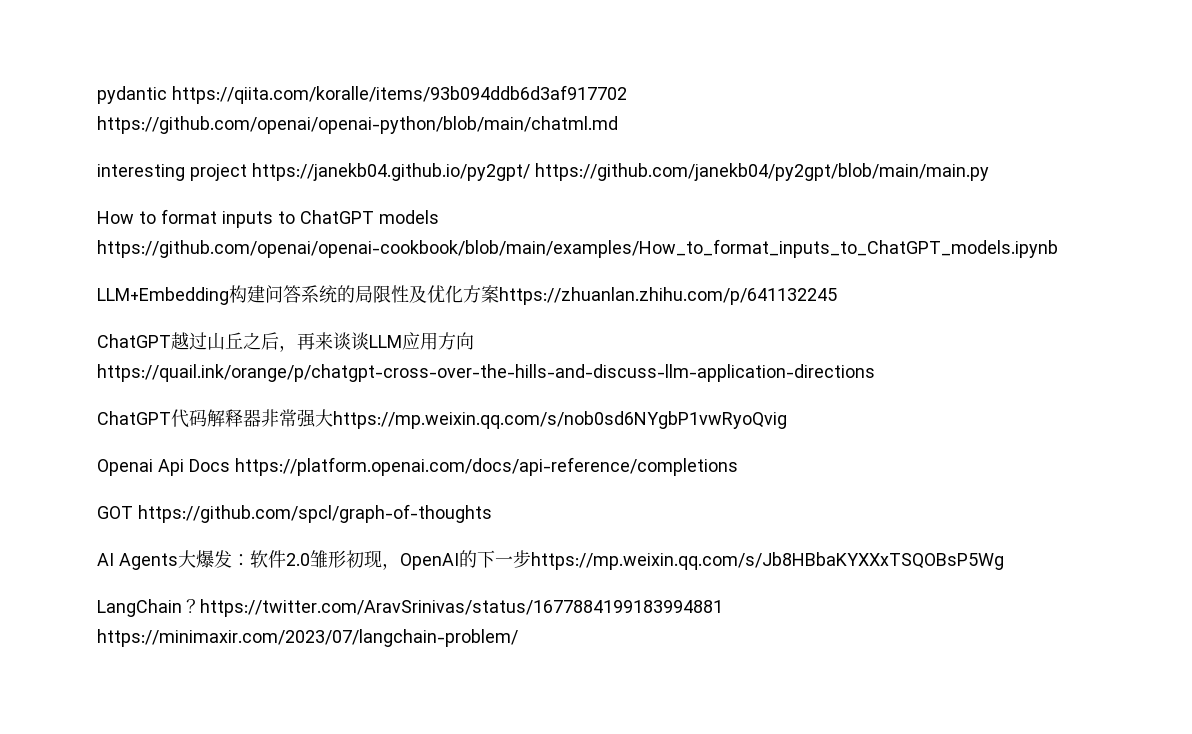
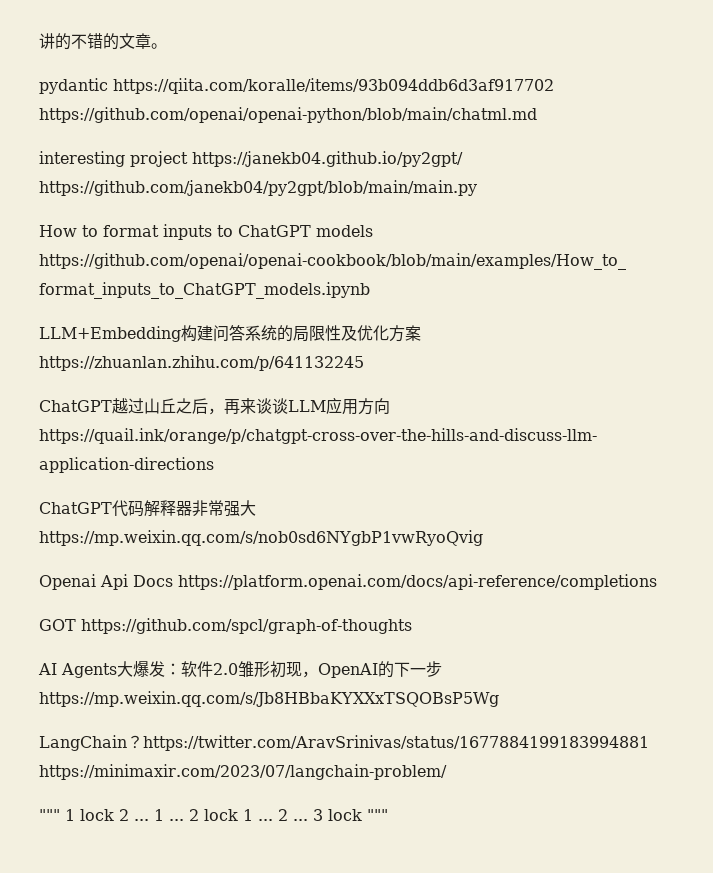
+ 讲的不错的文章。
+ """ 1 lock 2 ... 1 ... 2 lock 1 ... 2 ... 3 lock """

